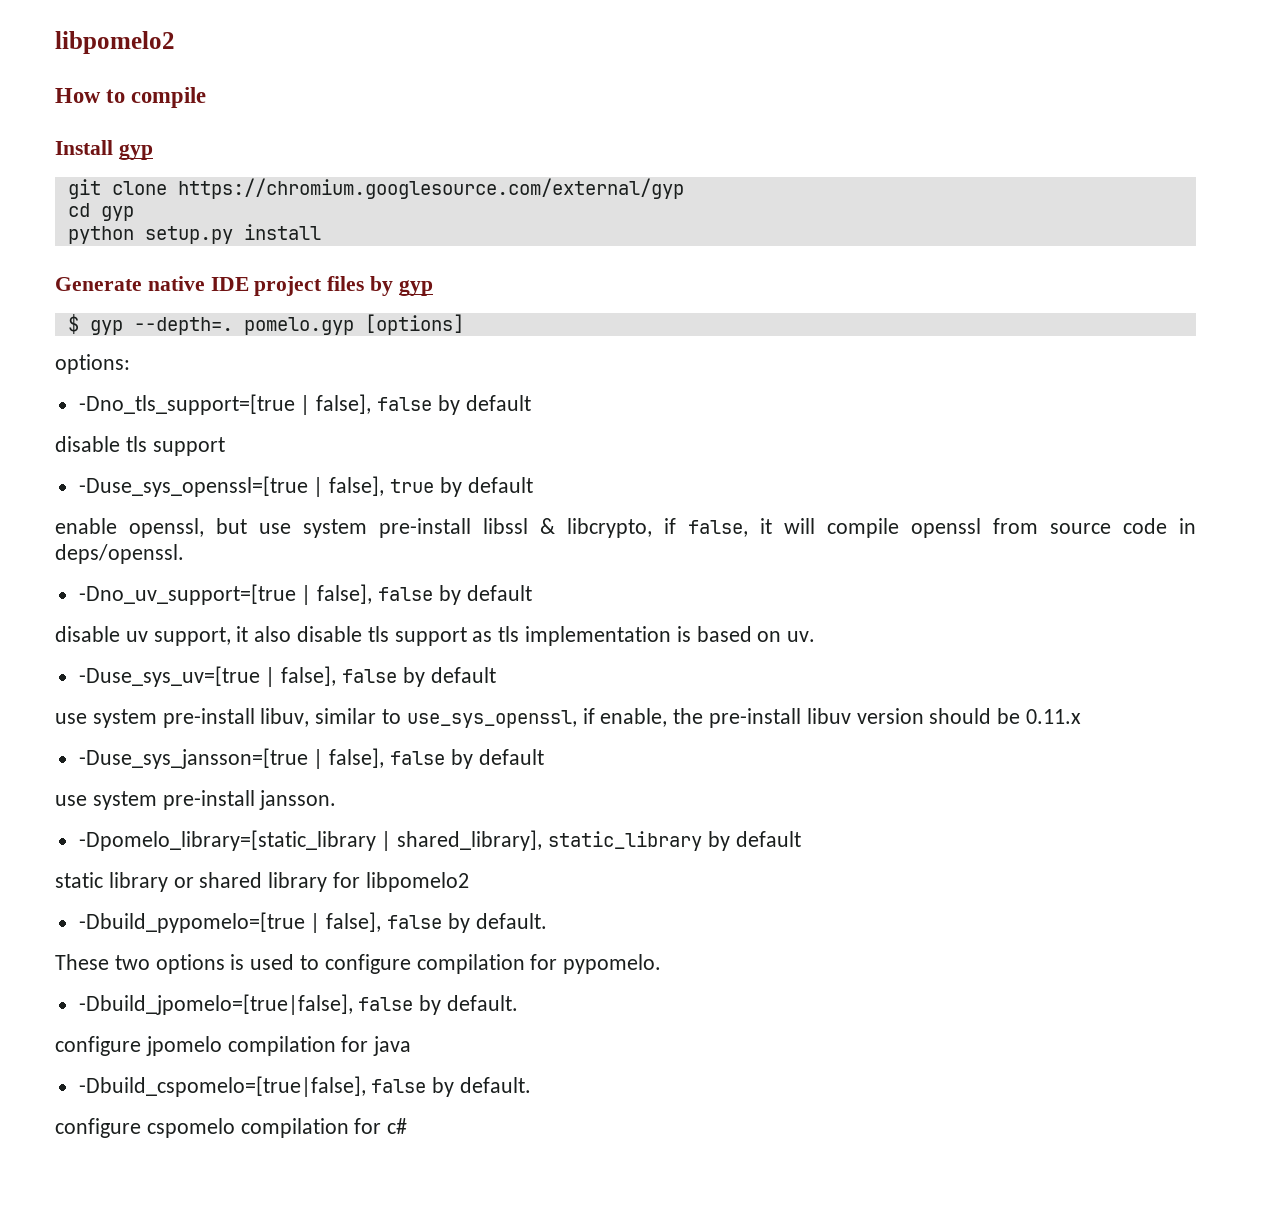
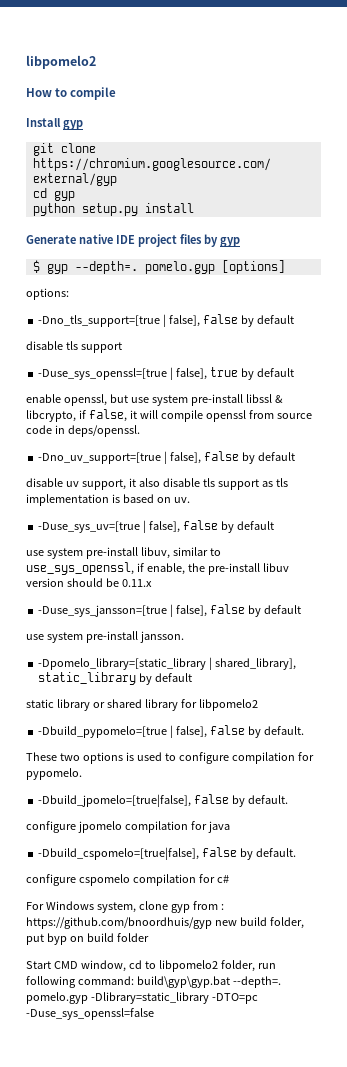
+ For Windows system, clone gyp from : https://github.com/bnoordhuis/gyp new build folder, put byp on build folder
+ Start CMD window, cd to libpomelo2 folder, run following command: build\gyp\gyp.bat --depth=. pomelo.gyp -Dlibrary=static_library -DTO=pc -Duse_sys_openssl=false

